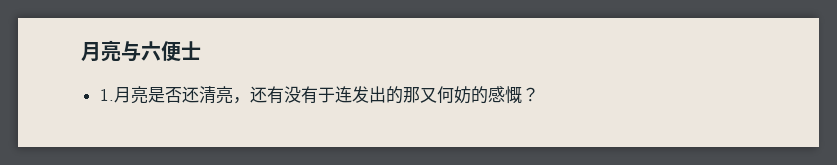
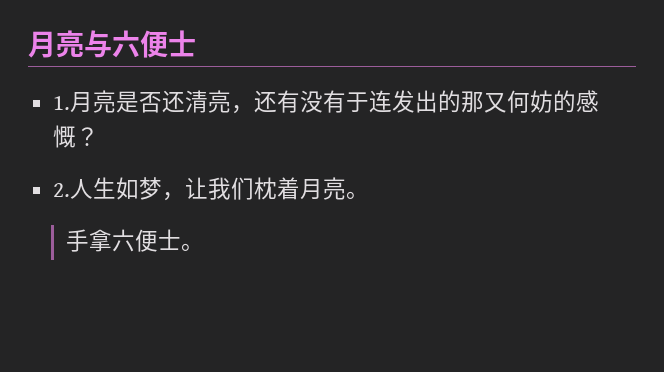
+ 2.人生如梦，让我们枕着月亮。
+ 手拿六便士。

